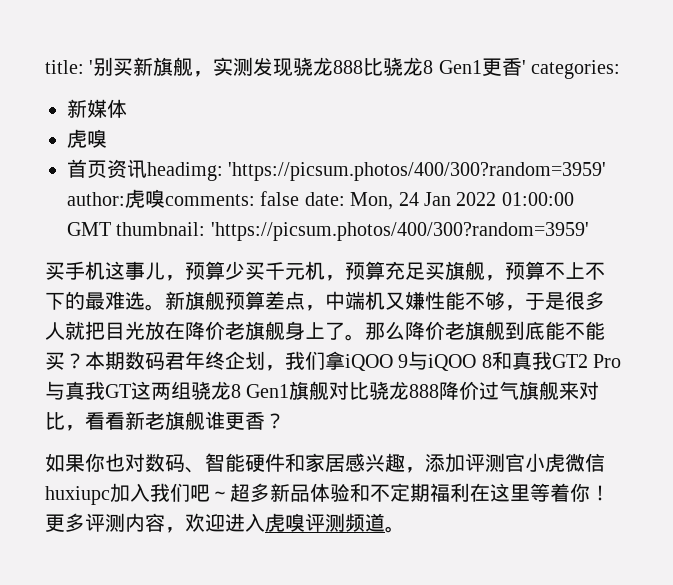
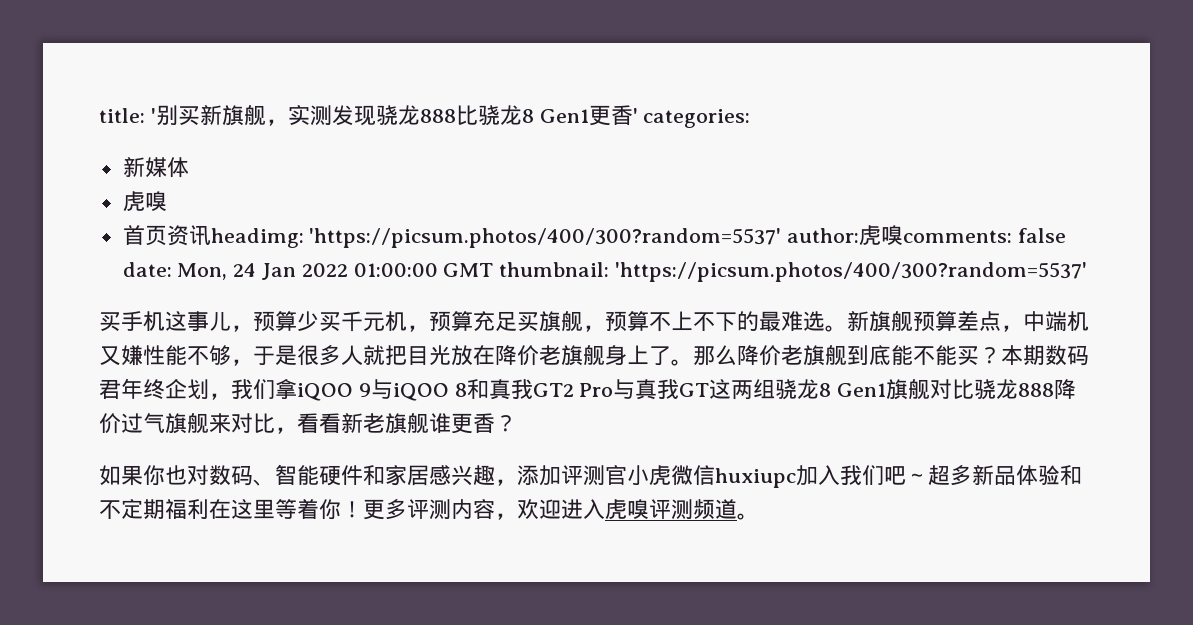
- 首页资讯headimg: 'https://picsum.photos/400/300?random=3959' author:虎嗅comments: false date: Mon, 24 Jan 2022 01:00:00 GMT thumbnail: 'https://picsum.photos/400/300?random=3959'
+ 首页资讯headimg: 'https://picsum.photos/400/300?random=5537' author:虎嗅comments: false date: Mon, 24 Jan 2022 01:00:00 GMT thumbnail: 'https://picsum.photos/400/300?random=5537'

